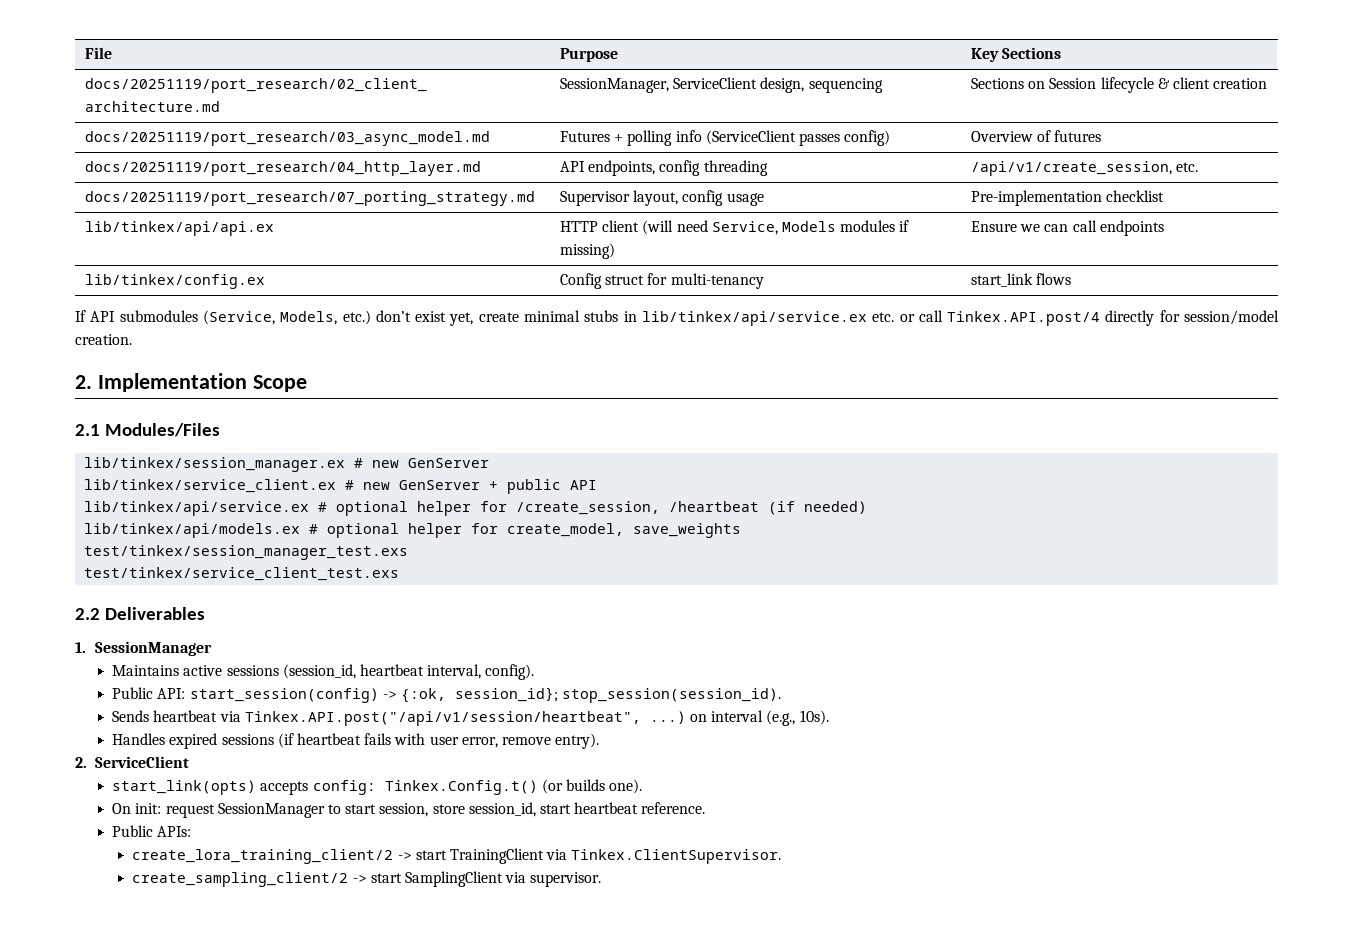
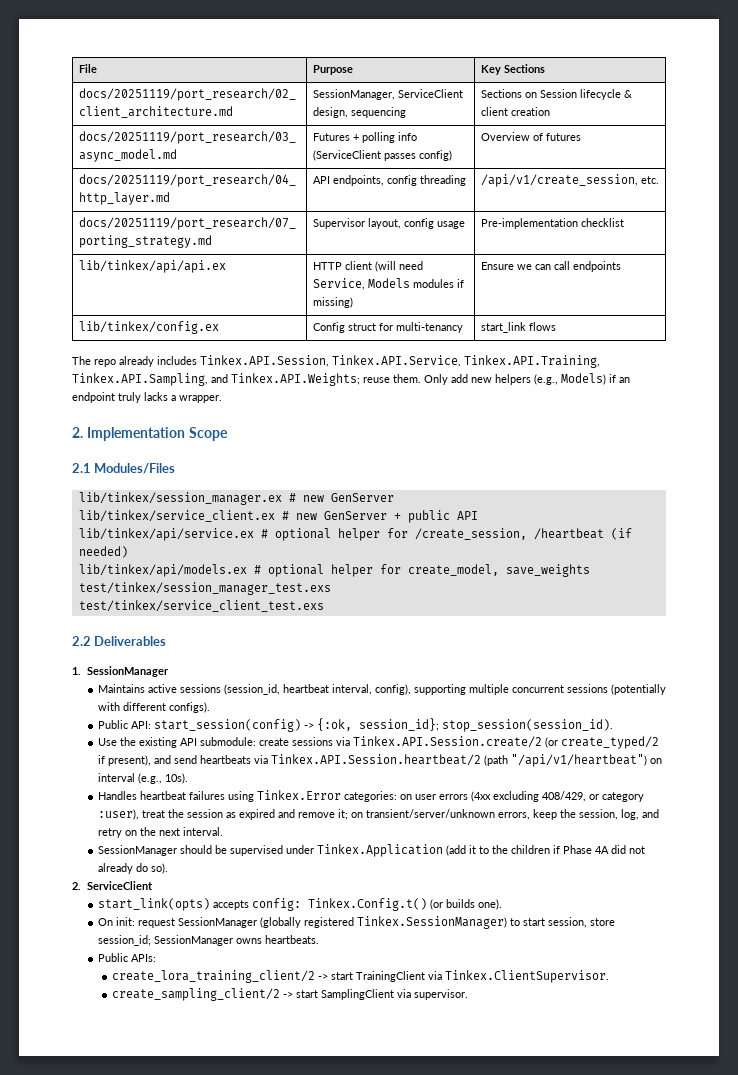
- If API submodules (Service, Models, etc.) don’t exist yet, create minimal stubs in lib/tinkex/api/service.ex etc. or call Tinkex.API.post/4 directly for session/model creation.
+ The repo already includes Tinkex.API.Session, Tinkex.API.Service, Tinkex.API.Training, Tinkex.API.Sampling, and Tinkex.API.Weights; reuse them. Only add new helpers (e.g., Models) if an endpoint truly lacks a wrapper.
- Maintains active sessions (session_id, heartbeat interval, config).
+ Maintains active sessions (session_id, heartbeat interval, config), supporting multiple concurrent sessions (potentially with different configs).
- Sends heartbeat via Tinkex.API.post("/api/v1/session/heartbeat", ...) on interval (e.g., 10s).
+ Use the existing API submodule: create sessions via Tinkex.API.Session.create/2 (or create_typed/2 if present), and send heartbeats via Tinkex.API.Session.heartbeat/2 (path "/api/v1/heartbeat") on interval (e.g., 10s).
- Handles expired sessions (if heartbeat fails with user error, remove entry).
+ Handles heartbeat failures using Tinkex.Error categories: on user errors (4xx excluding 408/429, or category :user), treat the session as expired and remove it; on transient/server/unknown errors, keep the session, log, and retry on the next interval.
+ SessionManager should be supervised under Tinkex.Application (add it to the children if Phase 4A did not already do so).
- On init: request SessionManager to start session, store session_id, start heartbeat reference.
+ On init: request SessionManager (globally registered Tinkex.SessionManager) to start session, store session_id; SessionManager owns heartbeats.

